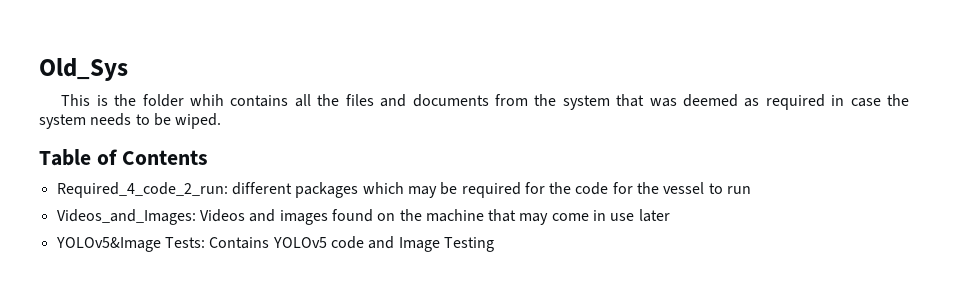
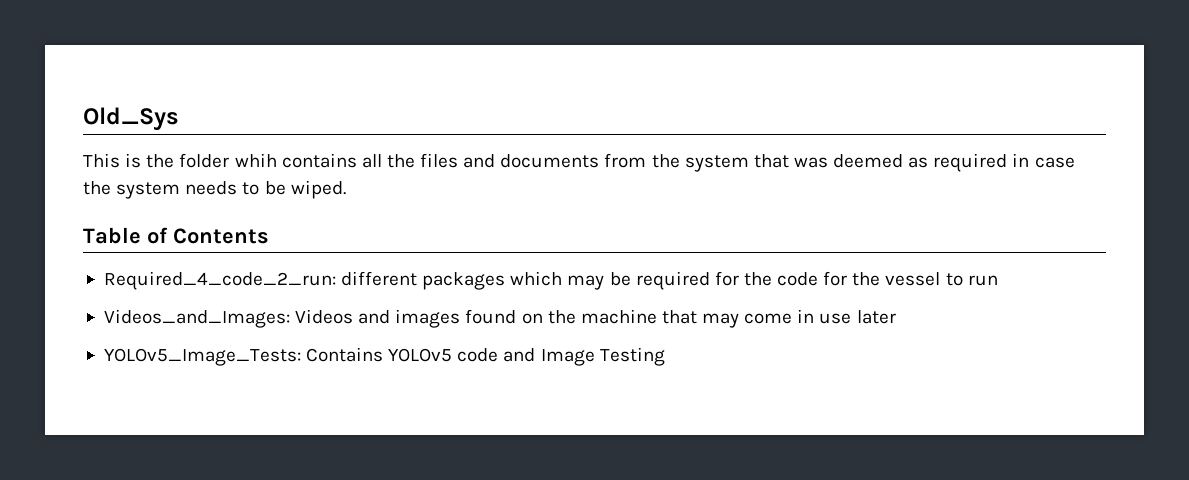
- YOLOv5&Image Tests: Contains YOLOv5 code and Image Testing
+ YOLOv5_Image_Tests: Contains YOLOv5 code and Image Testing

